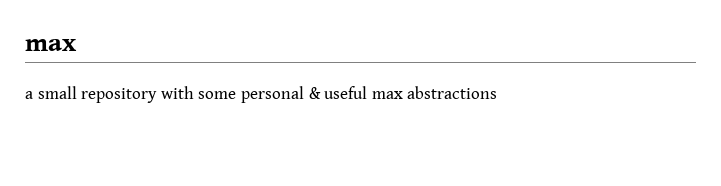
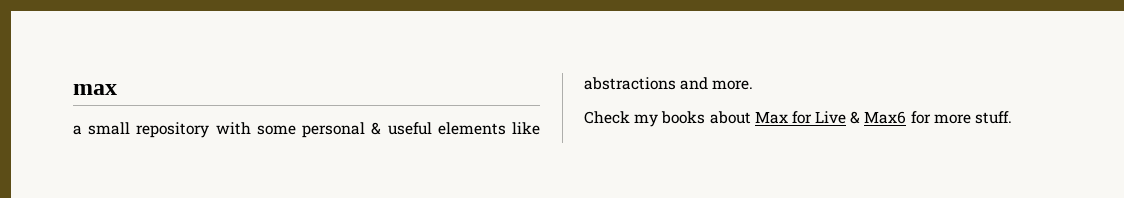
- a small repository with some personal & useful max abstractions
+ a small repository with some personal & useful elements like abstractions and more.
+ Check my books about Max for Live & Max6 for more stuff.

